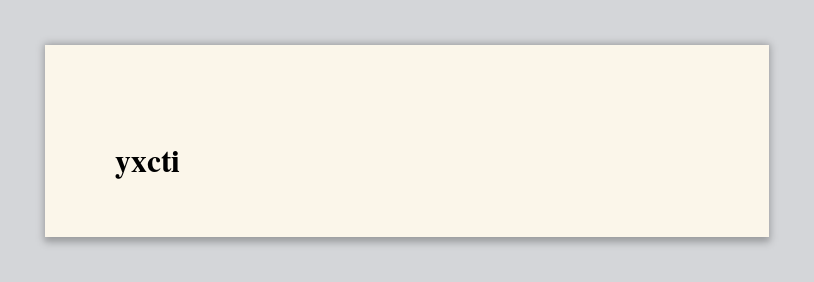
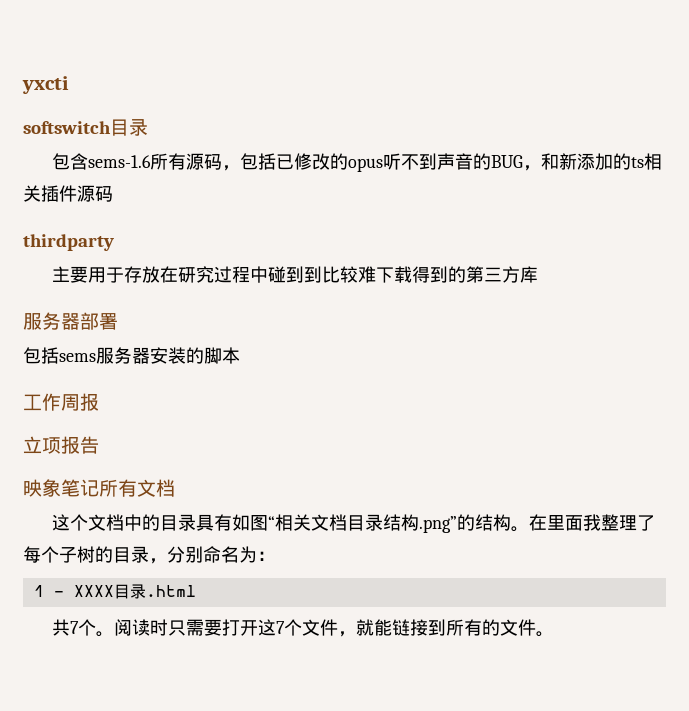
+ softswitch目录
+ 包含sems-1.6所有源码，包括已修改的opus听不到声音的BUG，和新添加的ts相关插件源码
+ thirdparty
+ 主要用于存放在研究过程中碰到到比较难下载得到的第三方库
+ 服务器部署
+ 包括sems服务器安装的脚本
+ 工作周报
+ 立项报告
+ 映象笔记所有文档
+ 这个文档中的目录具有如图“相关文档目录结构.png”的结构。在里面我整理了每个子树的目录，分别命名为：
+ 1 - XXXX目录.html
+ 共7个。阅读时只需要打开这7个文件，就能链接到所有的文件。

